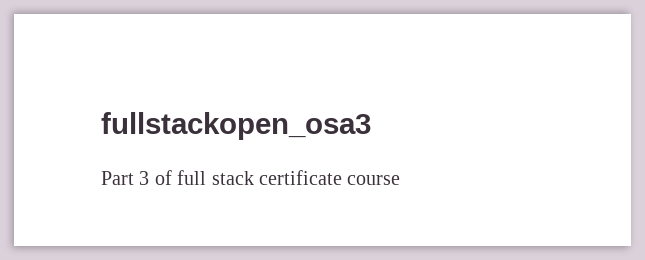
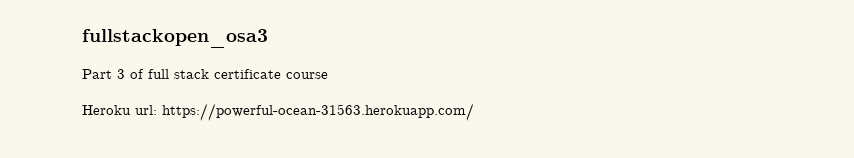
+ Heroku url: https://powerful-ocean-31563.herokuapp.com/

